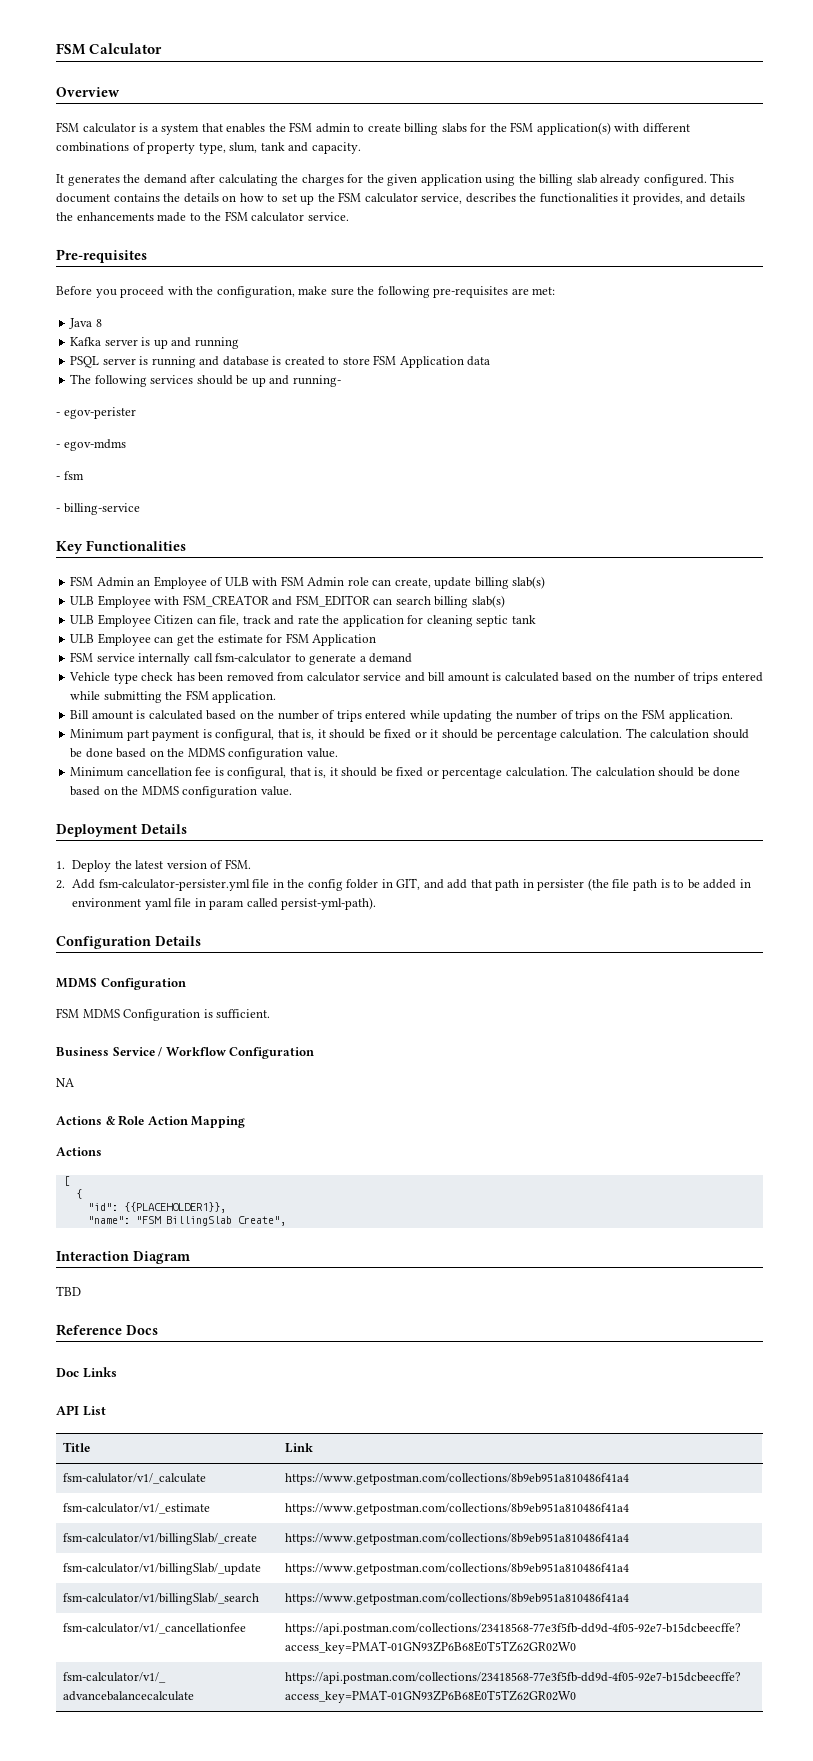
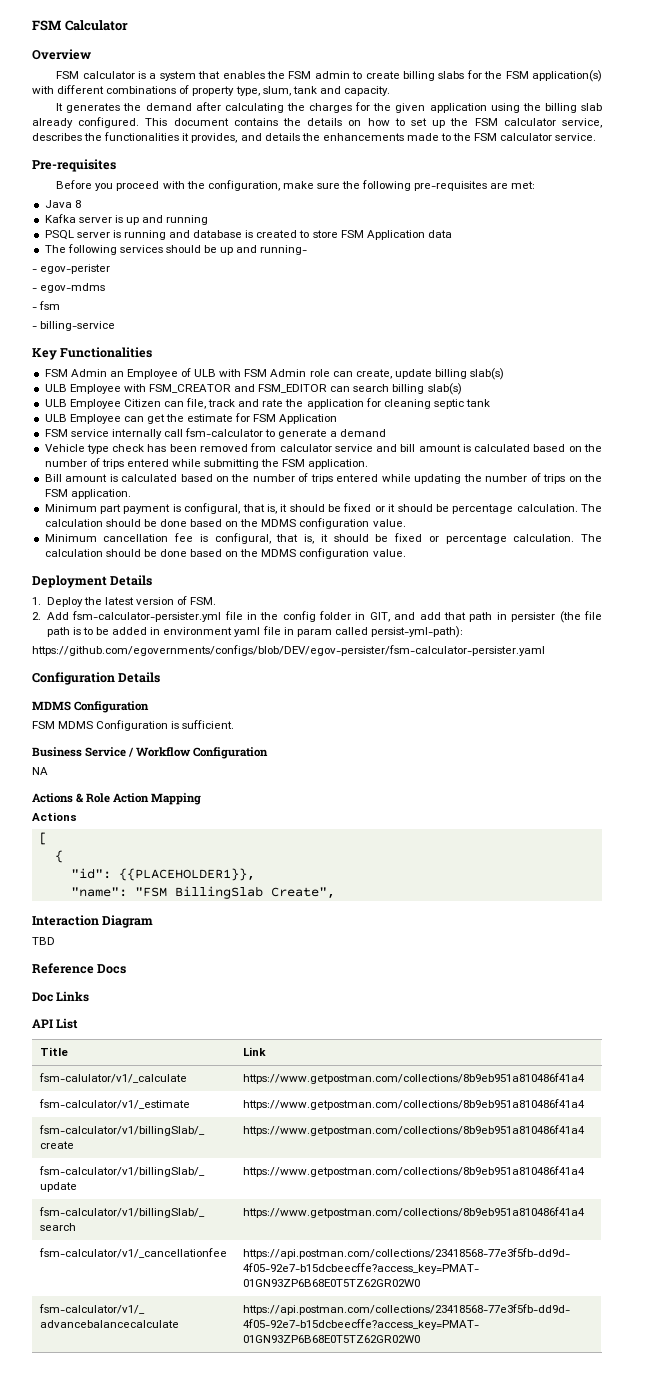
- 2. Add fsm-calculator-persister.yml file in the config folder in GIT, and add that path in persister (the file path is to be added in environment yaml file in param called persist-yml-path).
+ 2. Add fsm-calculator-persister.yml file in the config folder in GIT, and add that path in persister (the file path is to be added in environment yaml file in param called persist-yml-path):
+ https://github.com/egovernments/configs/blob/DEV/egov-persister/fsm-calculator-persister.yaml

